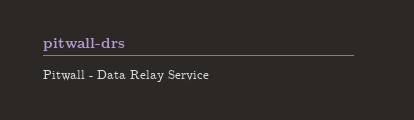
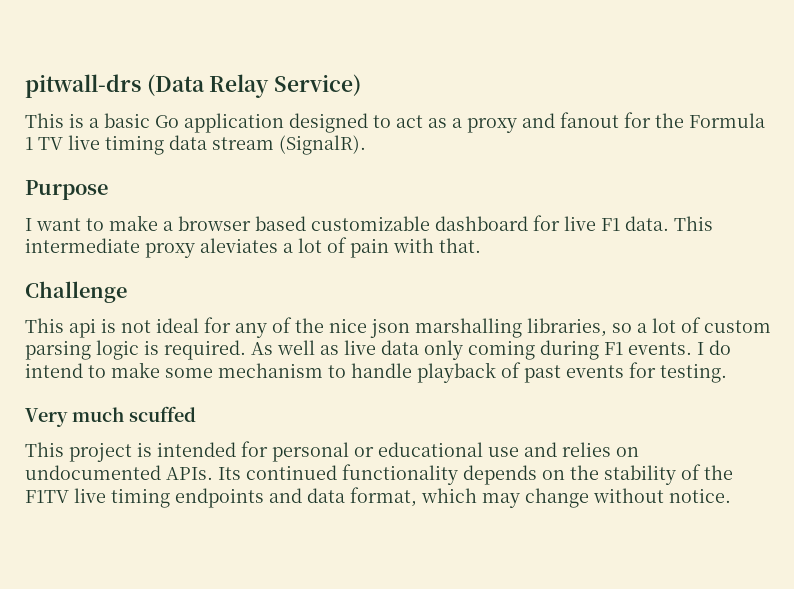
- pitwall-drs
- Pitwall - Data Relay Service
+ pitwall-drs (Data Relay Service)
+ This is a basic Go application designed to act as a proxy and fanout for the Formula 1 TV live timing data stream (SignalR).
+ Purpose
+ I want to make a browser based customizable dashboard for live F1 data. This intermediate proxy aleviates a lot of pain with that.
+ Challenge
+ This api is not ideal for any of the nice json marshalling libraries, so a lot of custom parsing logic is required. As well as live data only coming during F1 events. I do intend to make some mechanism to handle playback of past events for testing.
+ Very much scuffed
+ This project is intended for personal or educational use and relies on undocumented APIs. Its continued functionality depends on the stability of the F1TV live timing endpoints and data format, which may change without notice.

